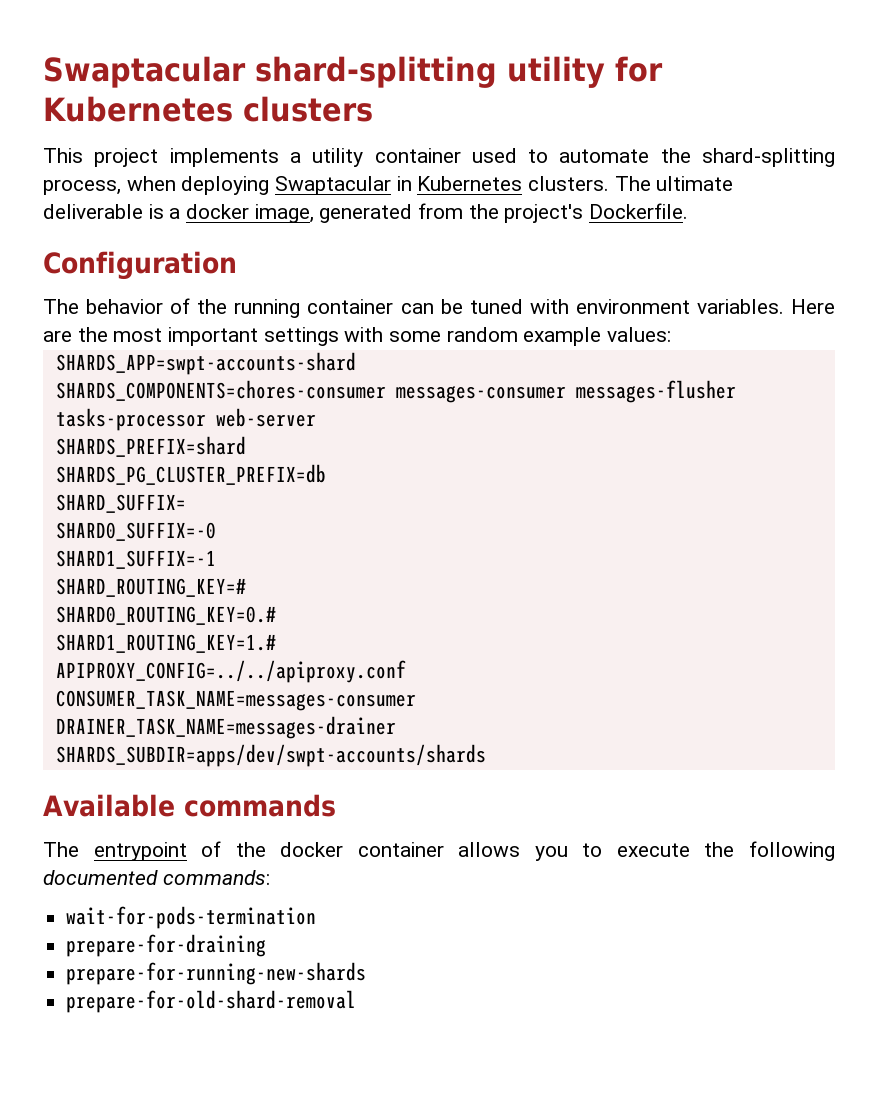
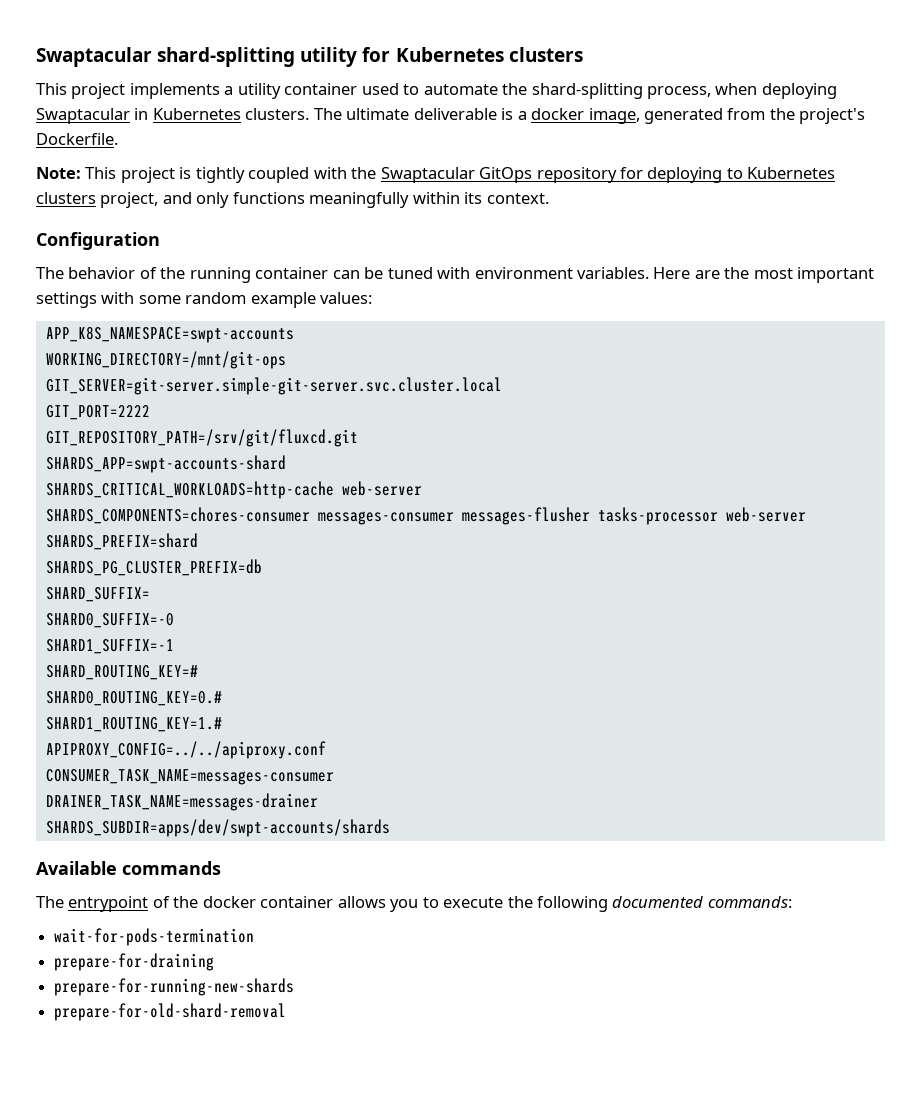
+ Note: This project is tightly coupled with the Swaptacular GitOps repository for deploying to Kubernetes clusters project, and only functions meaningfully within its context.
+ APP_K8S_NAMESPACE=swpt-accounts
+ WORKING_DIRECTORY=/mnt/git-ops
+ GIT_SERVER=git-server.simple-git-server.svc.cluster.local
+ GIT_PORT=2222
+ GIT_REPOSITORY_PATH=/srv/git/fluxcd.git
+ SHARDS_CRITICAL_WORKLOADS=http-cache web-server

